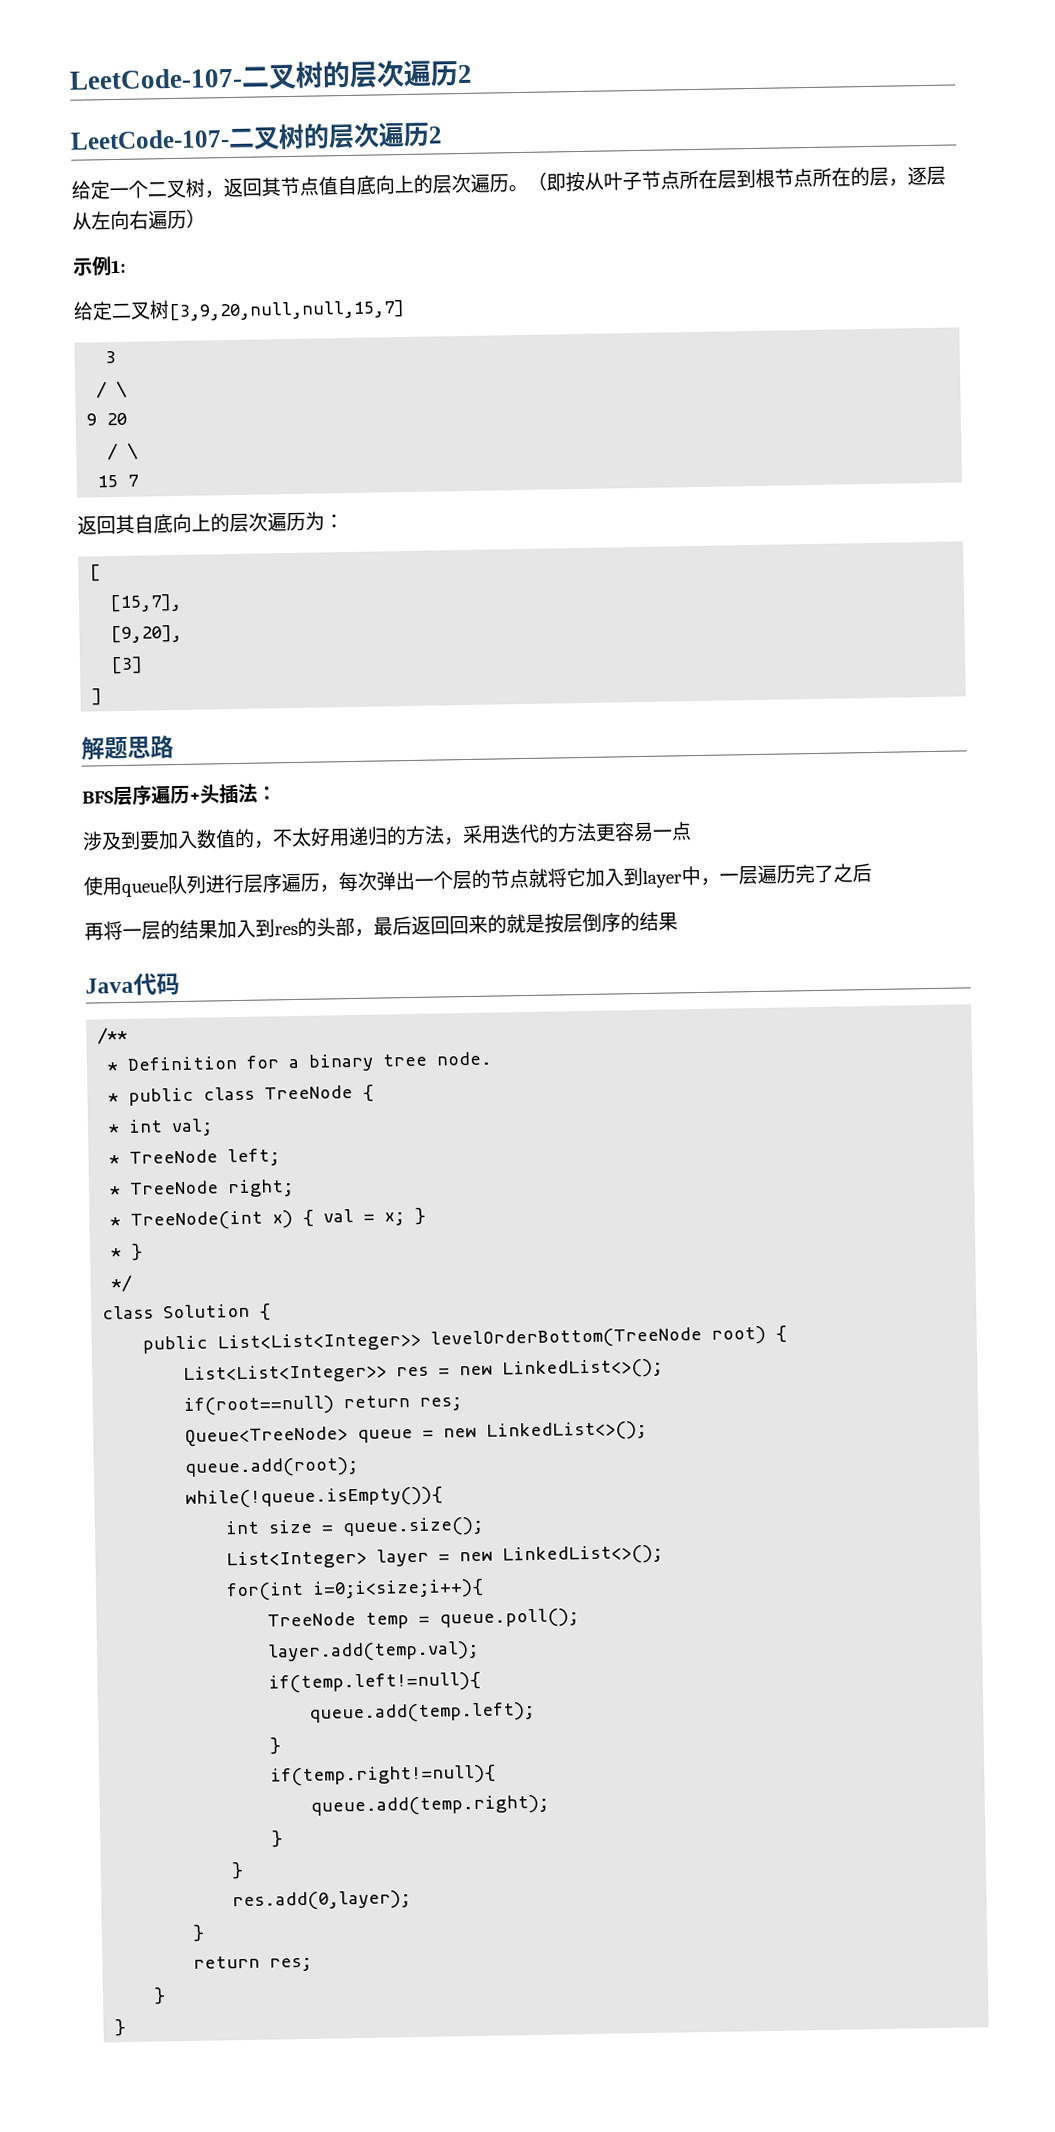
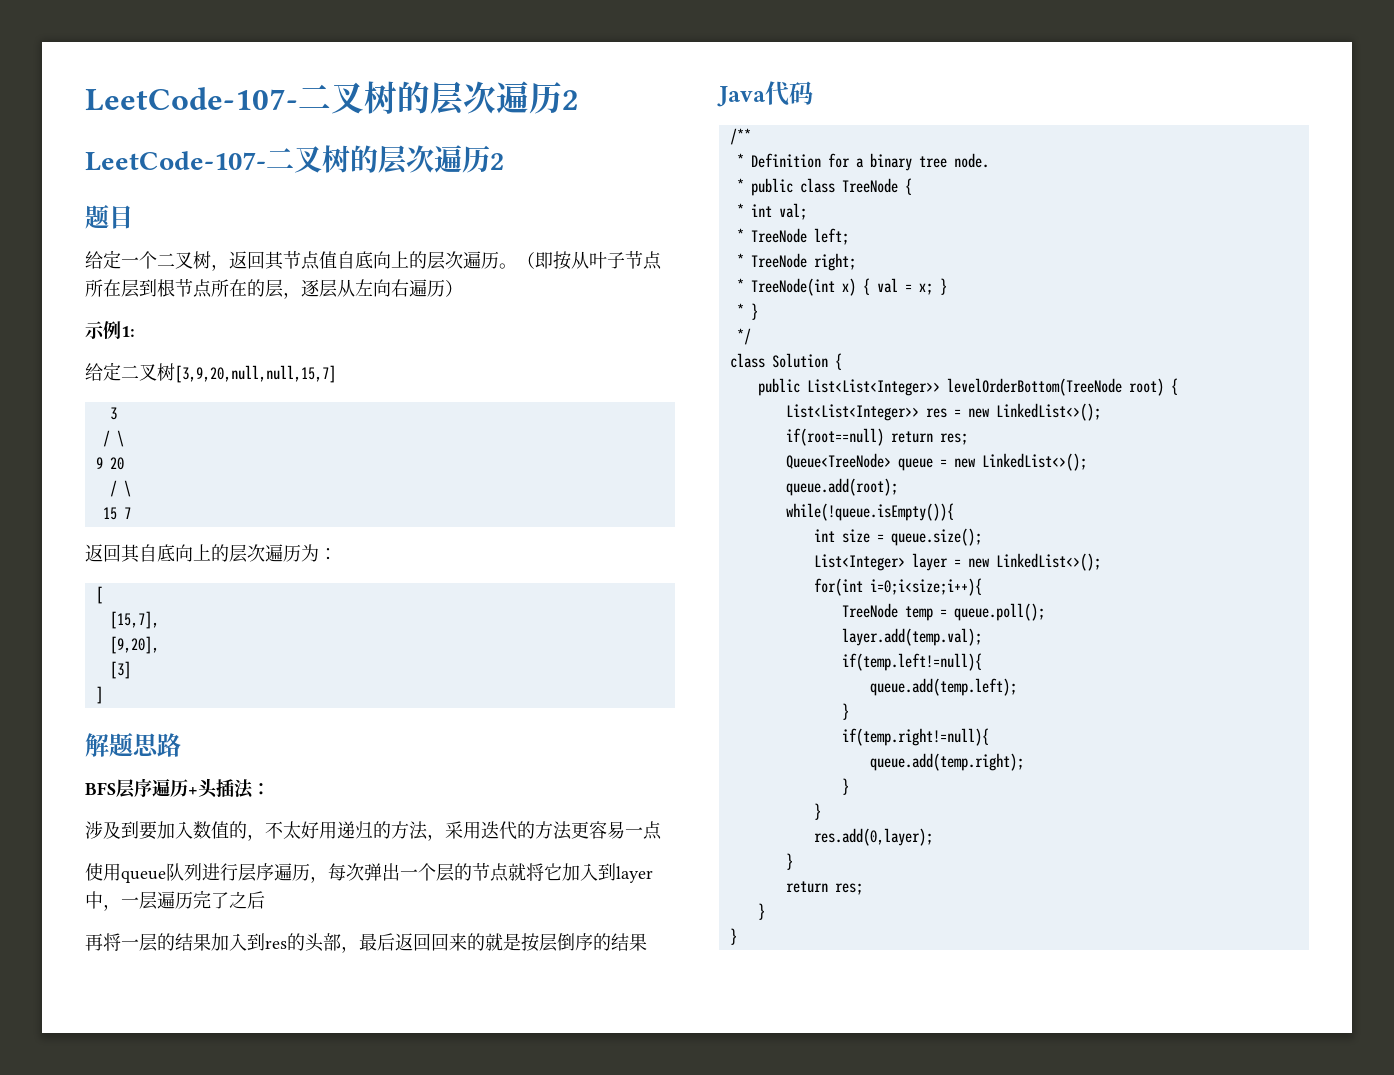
+ 题目

